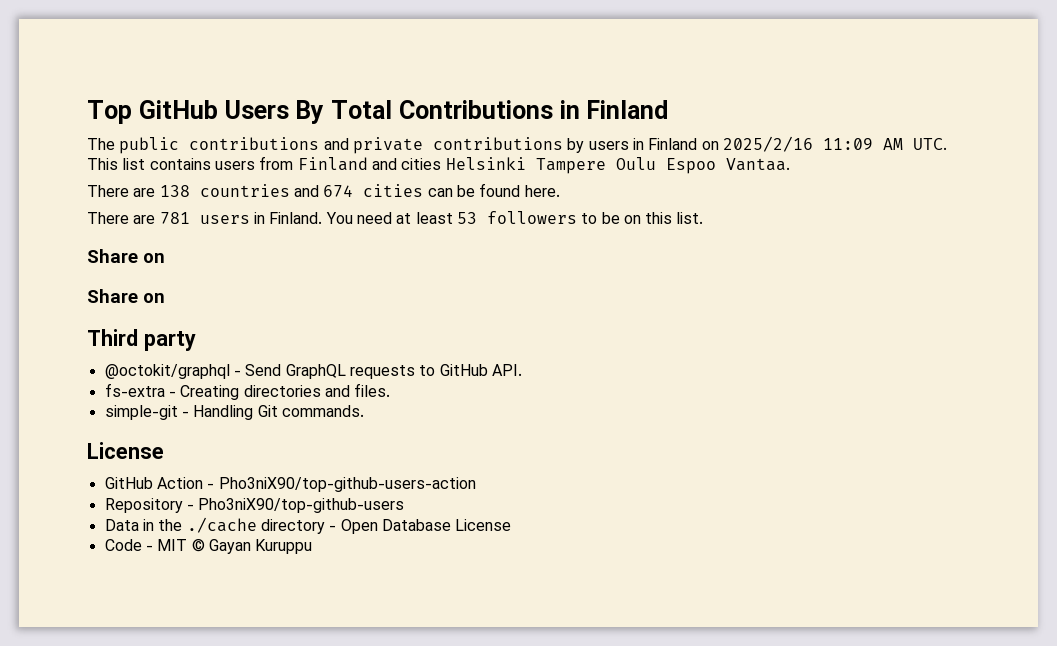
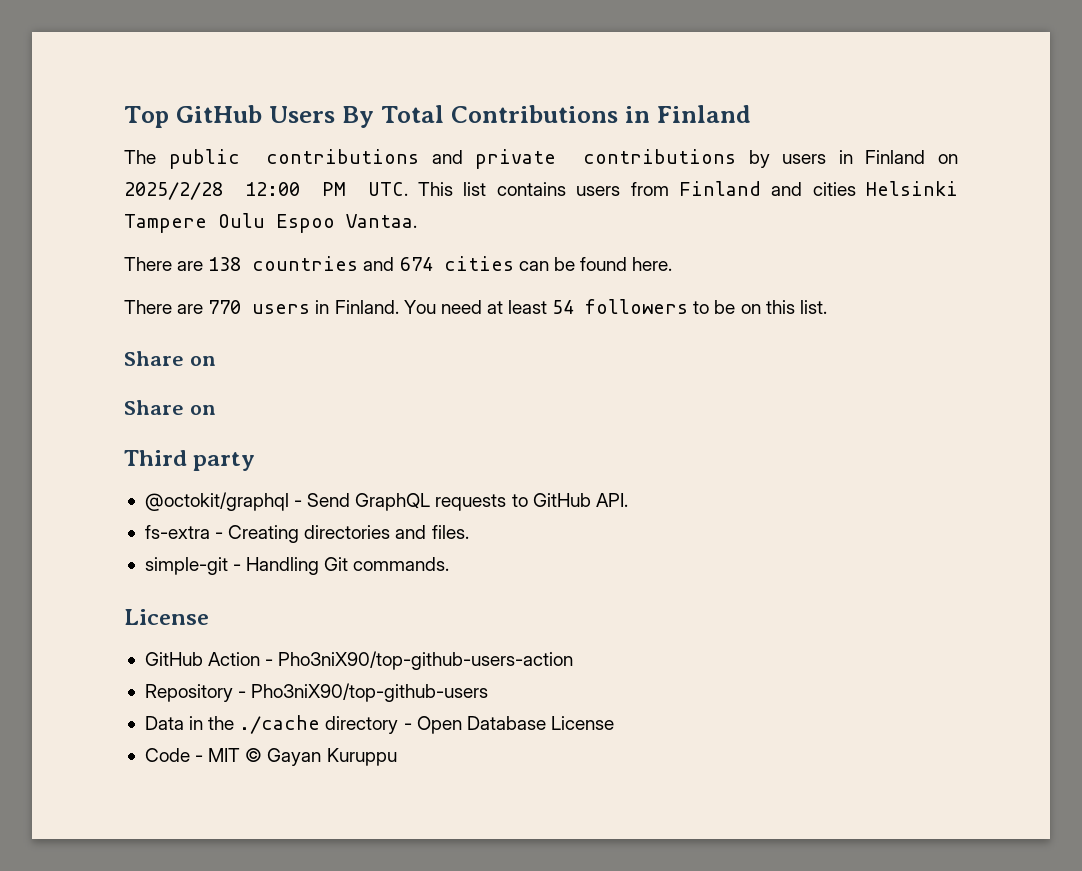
- The public contributions and private contributions by users in Finland on 2025/2/16 11:09 AM UTC. This list contains users from Finland and cities Helsinki Tampere Oulu Espoo Vantaa.
+ The public contributions and private contributions by users in Finland on 2025/2/28 12:00 PM UTC. This list contains users from Finland and cities Helsinki Tampere Oulu Espoo Vantaa.
- There are 781 users in Finland.
+ There are 770 users in Finland.
- You need at least 53 followers to be on this list.
+ You need at least 54 followers to be on this list.

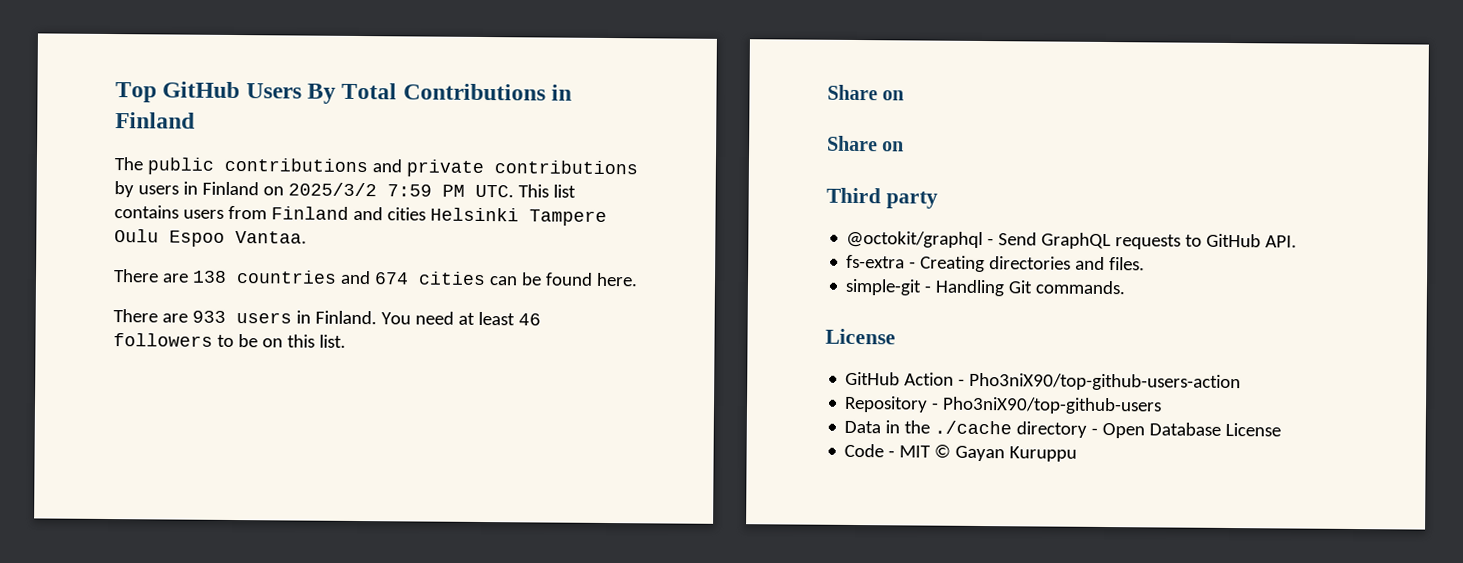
- The public contributions and private contributions by users in Finland on 2025/2/28 12:00 PM UTC. This list contains users from Finland and cities Helsinki Tampere Oulu Espoo Vantaa.
+ The public contributions and private contributions by users in Finland on 2025/3/2 7:59 PM UTC. This list contains users from Finland and cities Helsinki Tampere Oulu Espoo Vantaa.
- There are 770 users in Finland.
+ There are 933 users in Finland.
- You need at least 54 followers to be on this list.
+ You need at least 46 followers to be on this list.

